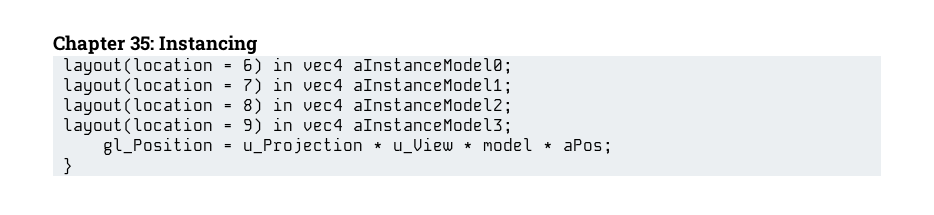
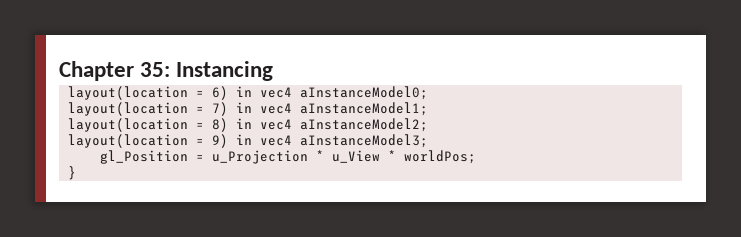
- gl_Position = u_Projection * u_View * model * aPos;
+ gl_Position = u_Projection * u_View * worldPos;

